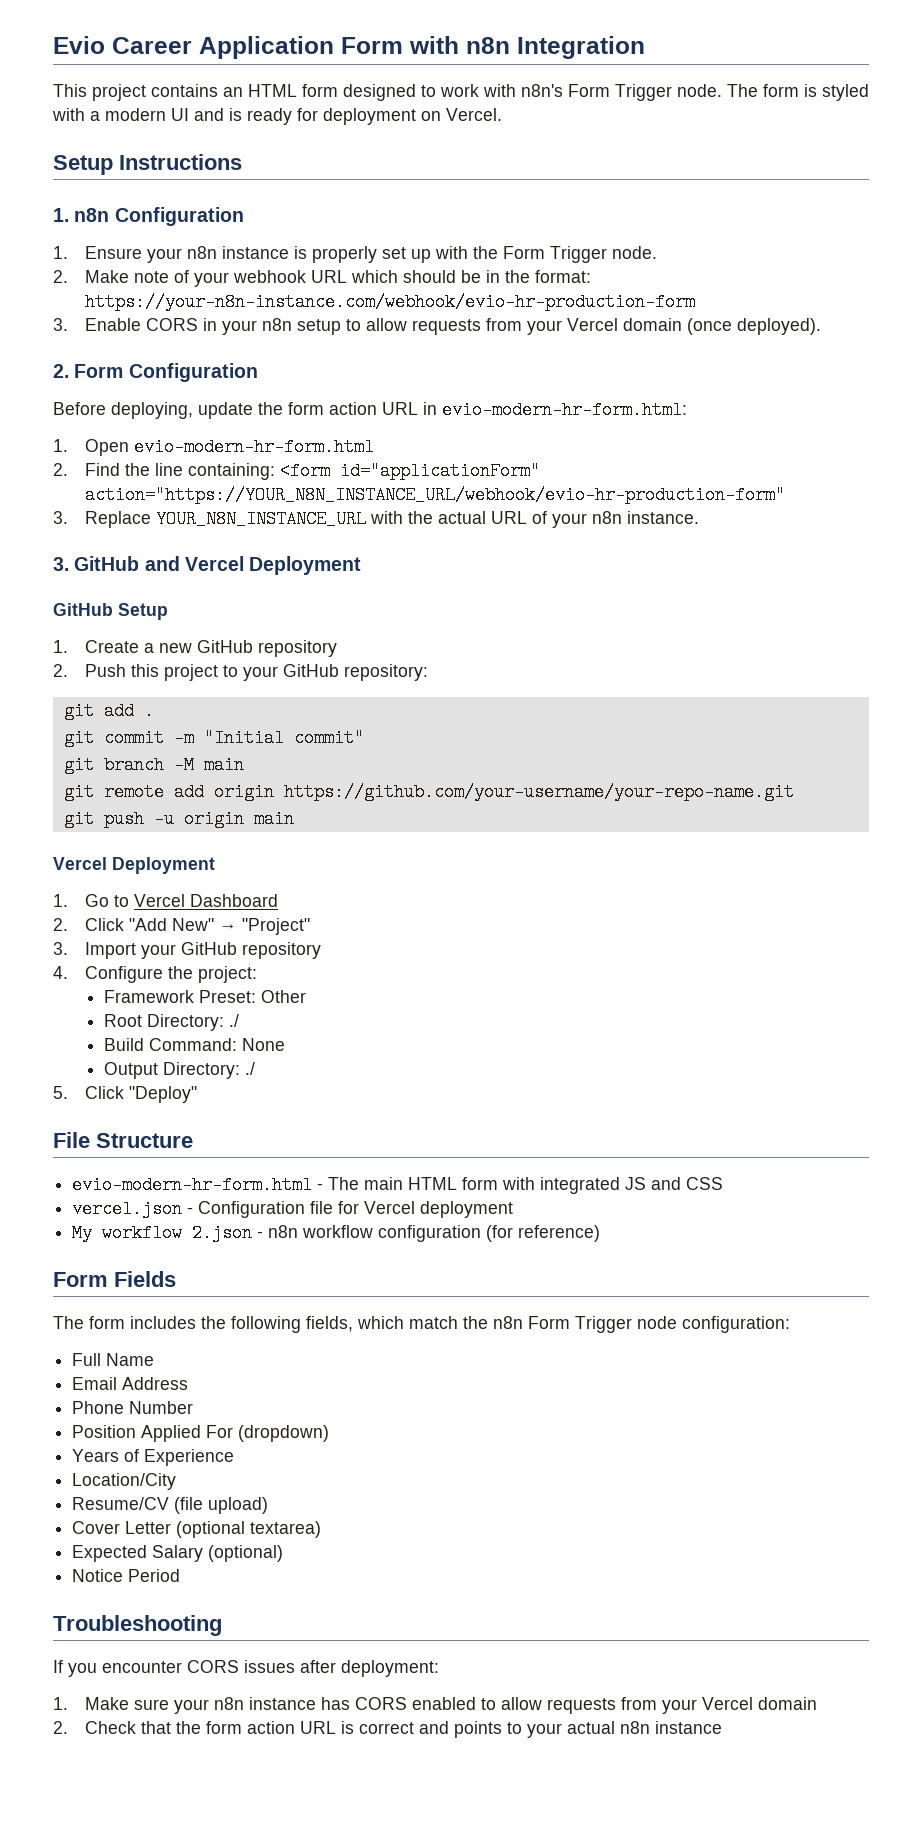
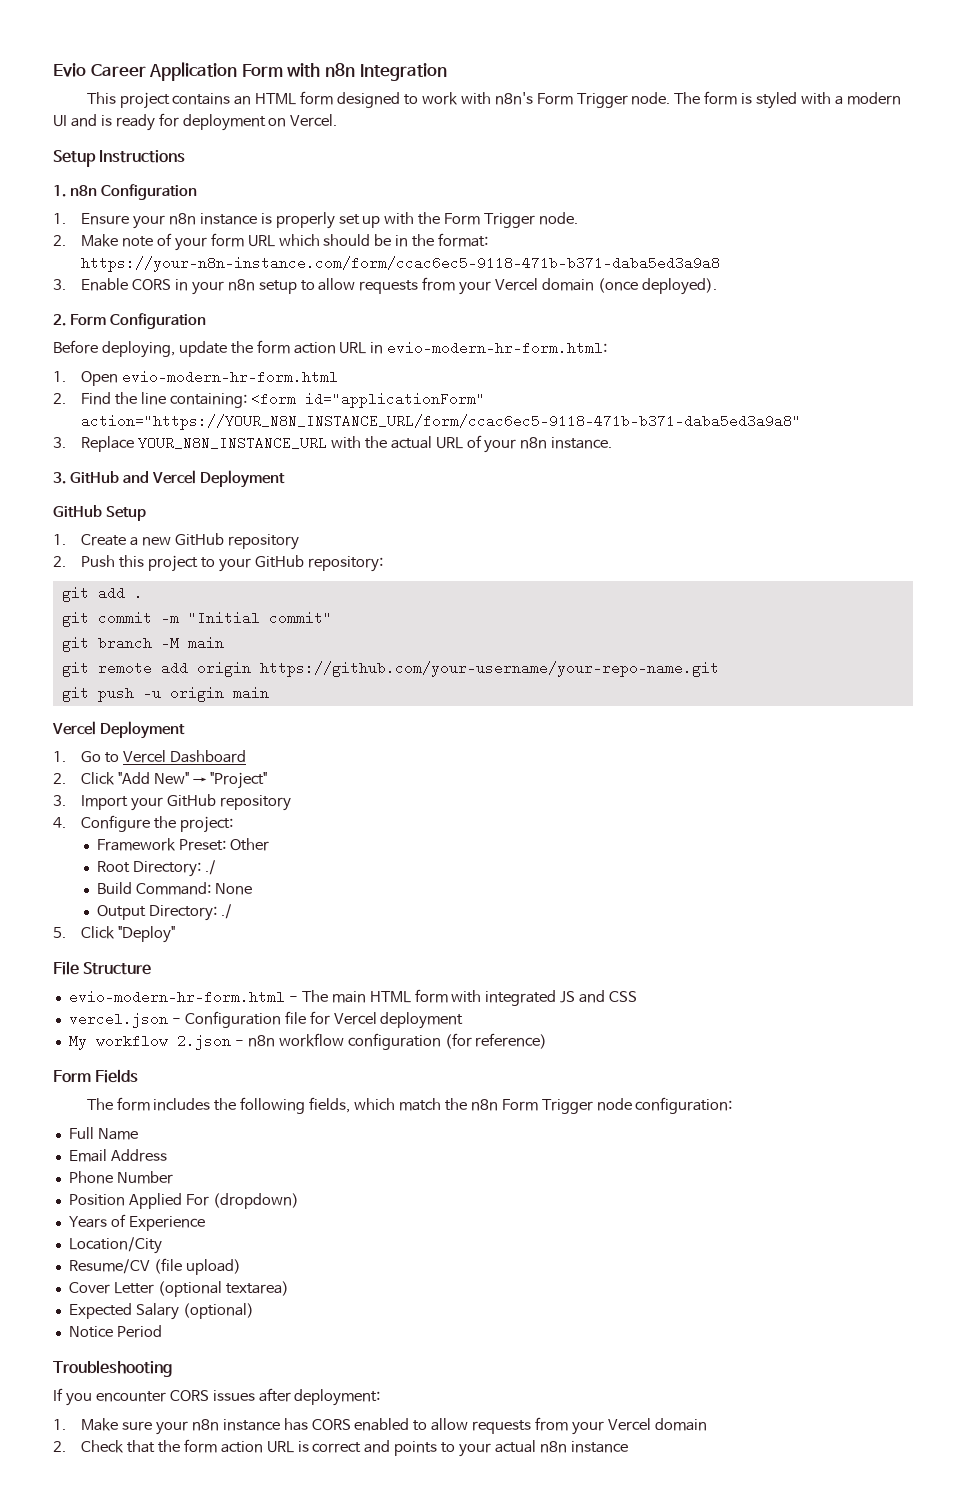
- 2. Make note of your webhook URL which should be in the format: https://your-n8n-instance.com/webhook/evio-hr-production-form
+ 2. Make note of your form URL which should be in the format: https://your-n8n-instance.com/form/ccac6ec5-9118-471b-b371-daba5ed3a9a8
- 2. Find the line containing: <form id="applicationForm" action="https://YOUR_N8N_INSTANCE_URL/webhook/evio-hr-production-form"
+ 2. Find the line containing: <form id="applicationForm" action="https://YOUR_N8N_INSTANCE_URL/form/ccac6ec5-9118-471b-b371-daba5ed3a9a8"

